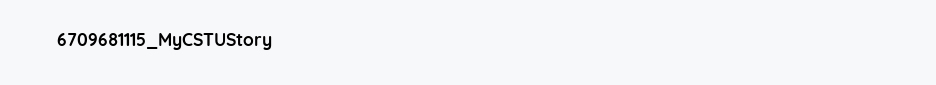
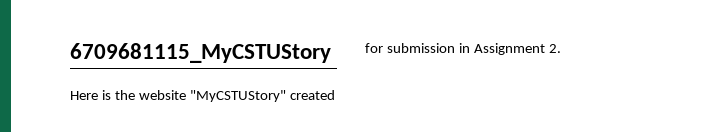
+ Here is the website "MyCSTUStory" created for submission in Assignment 2.

